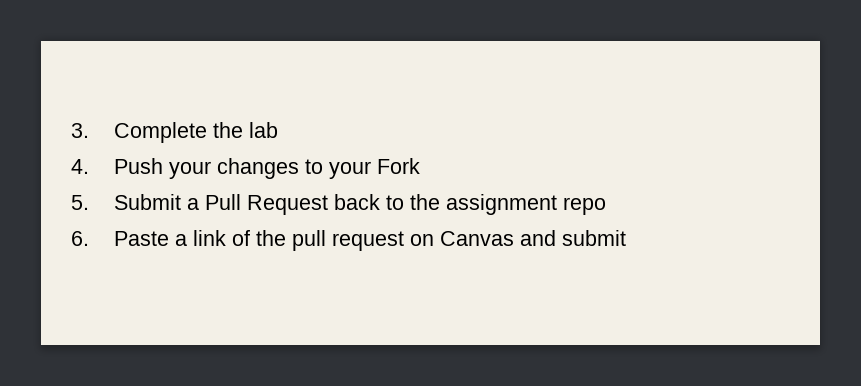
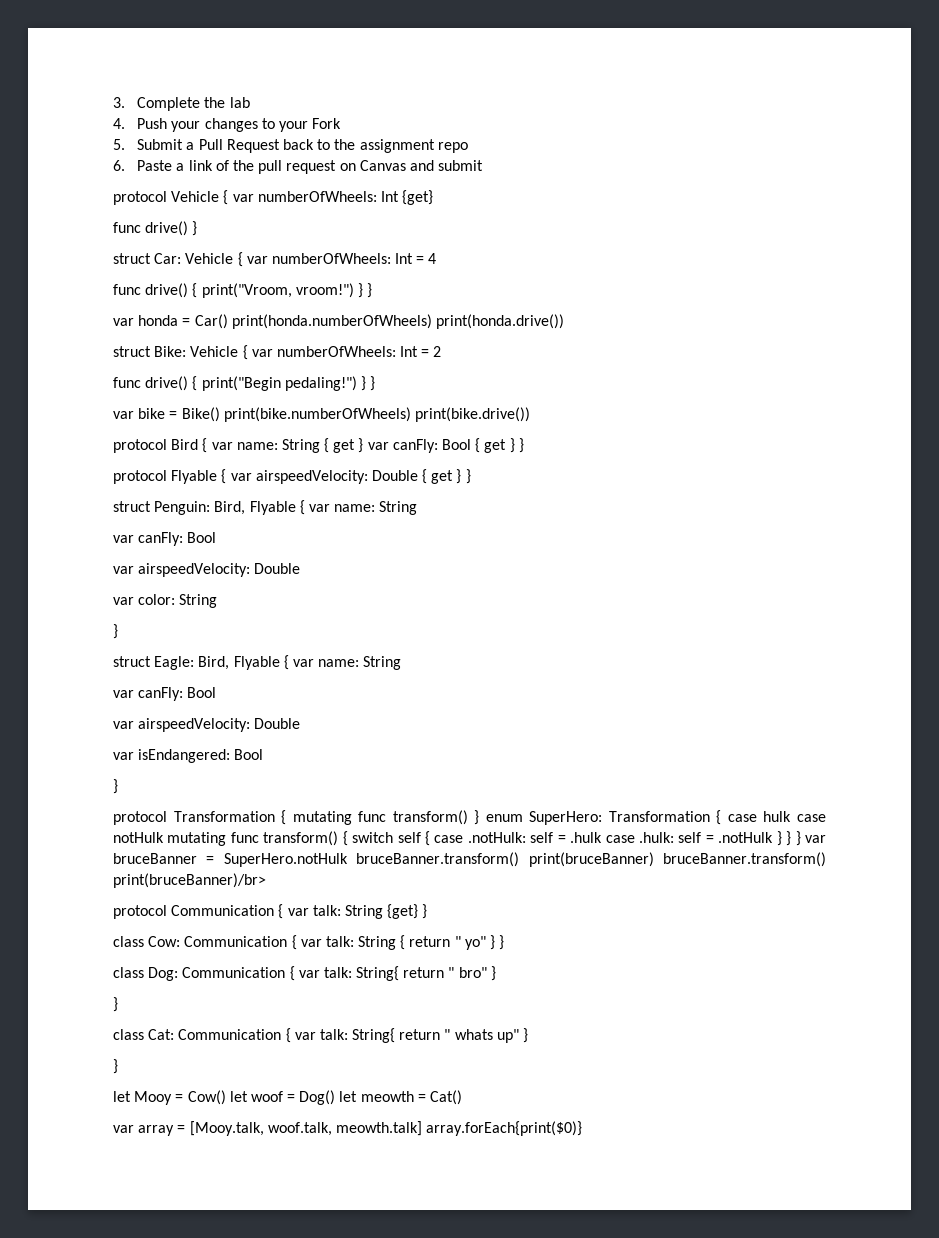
+ protocol Vehicle { var numberOfWheels: Int {get}
+ func drive() }
+ struct Car: Vehicle { var numberOfWheels: Int = 4
+ func drive() { print("Vroom, vroom!") } }
+ var honda = Car() print(honda.numberOfWheels) print(honda.drive())
+ struct Bike: Vehicle { var numberOfWheels: Int = 2
+ func drive() { print("Begin pedaling!") } }
+ var bike = Bike() print(bike.numberOfWheels) print(bike.drive())
+ protocol Bird { var name: String { get } var canFly: Bool { get } }
+ protocol Flyable { var airspeedVelocity: Double { get } }
+ struct Penguin: Bird, Flyable { var name: String
+ var canFly: Bool
+ var airspeedVelocity: Double
+ var color: String
+ }
+ struct Eagle: Bird, Flyable { var name: String
+ var canFly: Bool
+ var airspeedVelocity: Double
+ var isEndangered: Bool
+ }
+ protocol Transformation { mutating func transform() } enum SuperHero: Transformation { case hulk case notHulk mutating func transform() { switch self { case .notHulk: self = .hulk case .hulk: self = .notHulk } } } var bruceBanner = SuperHero.notHulk bruceBanner.transform() print(bruceBanner) bruceBanner.transform() print(bruceBanner)/br>
+ protocol Communication { var talk: String {get} }
+ class Cow: Communication { var talk: String { return " yo" } }
+ class Dog: Communication { var talk: String{ return " bro" }
+ }
+ class Cat: Communication { var talk: String{ return " whats up" }
+ }
+ let Mooy = Cow() let woof = Dog() let meowth = Cat()
+ var array = [Mooy.talk, woof.talk, meowth.talk] array.forEach{print($0)}

